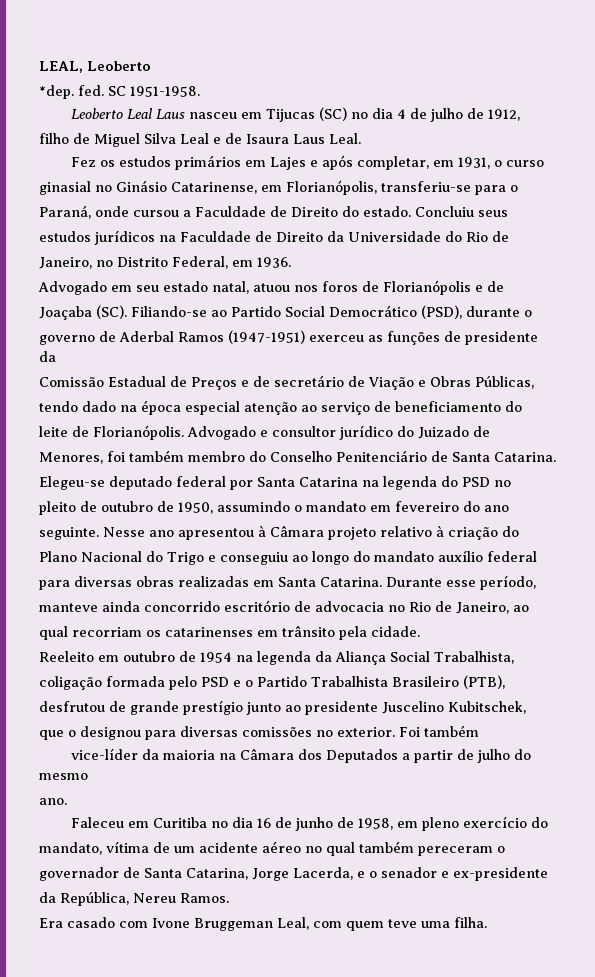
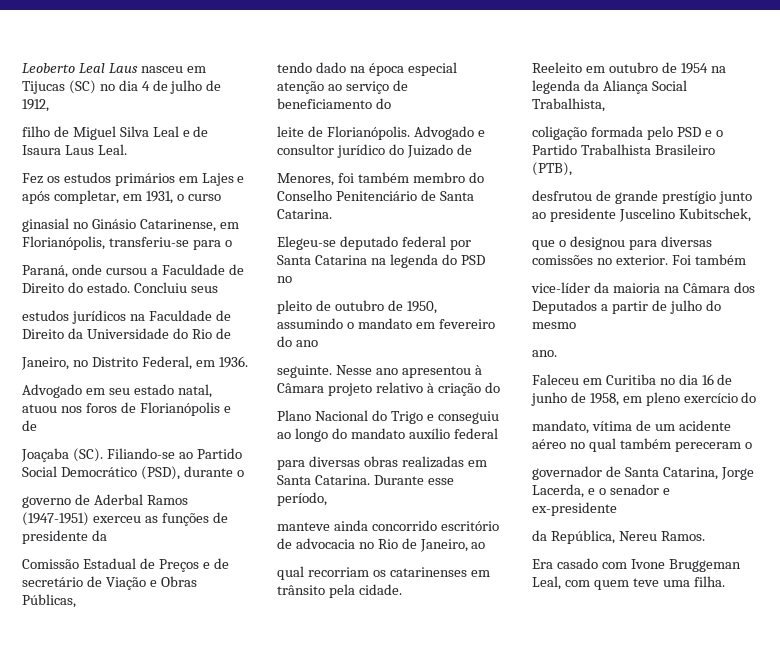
- LEAL, Leoberto
- *dep. fed. SC 1951-1958.

